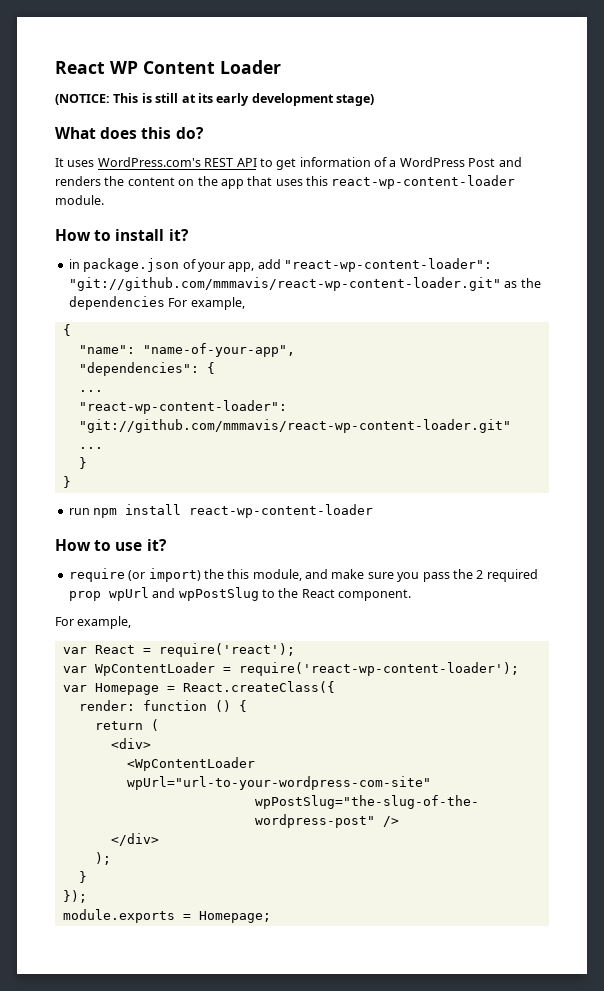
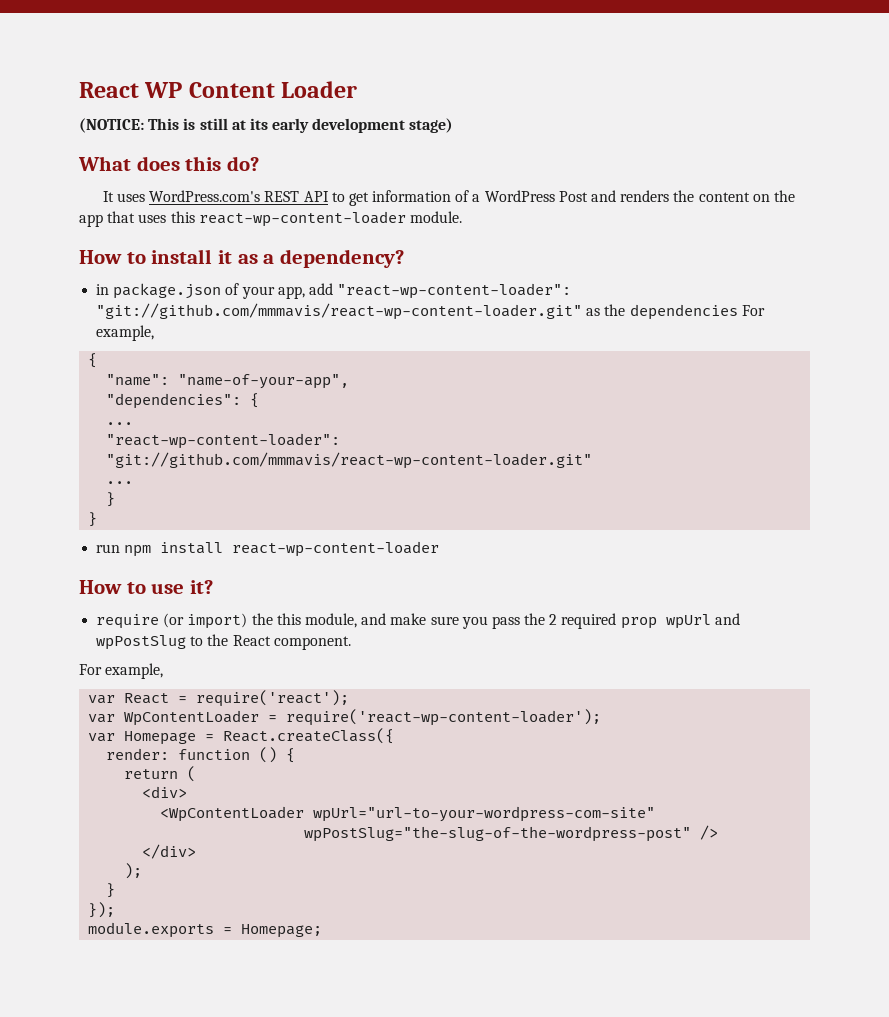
- How to install it?
+ How to install it as a dependency?

